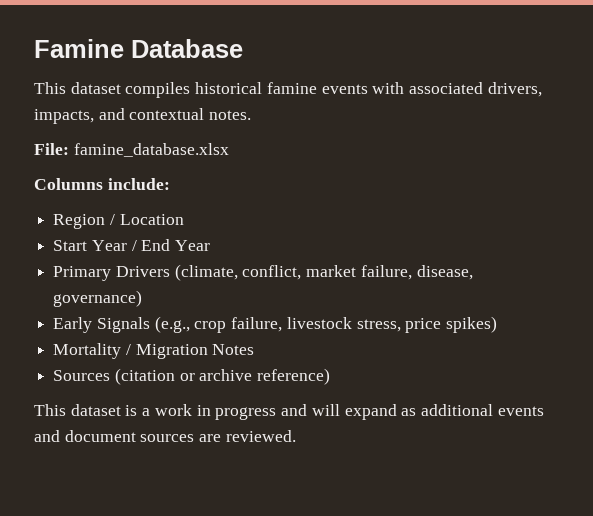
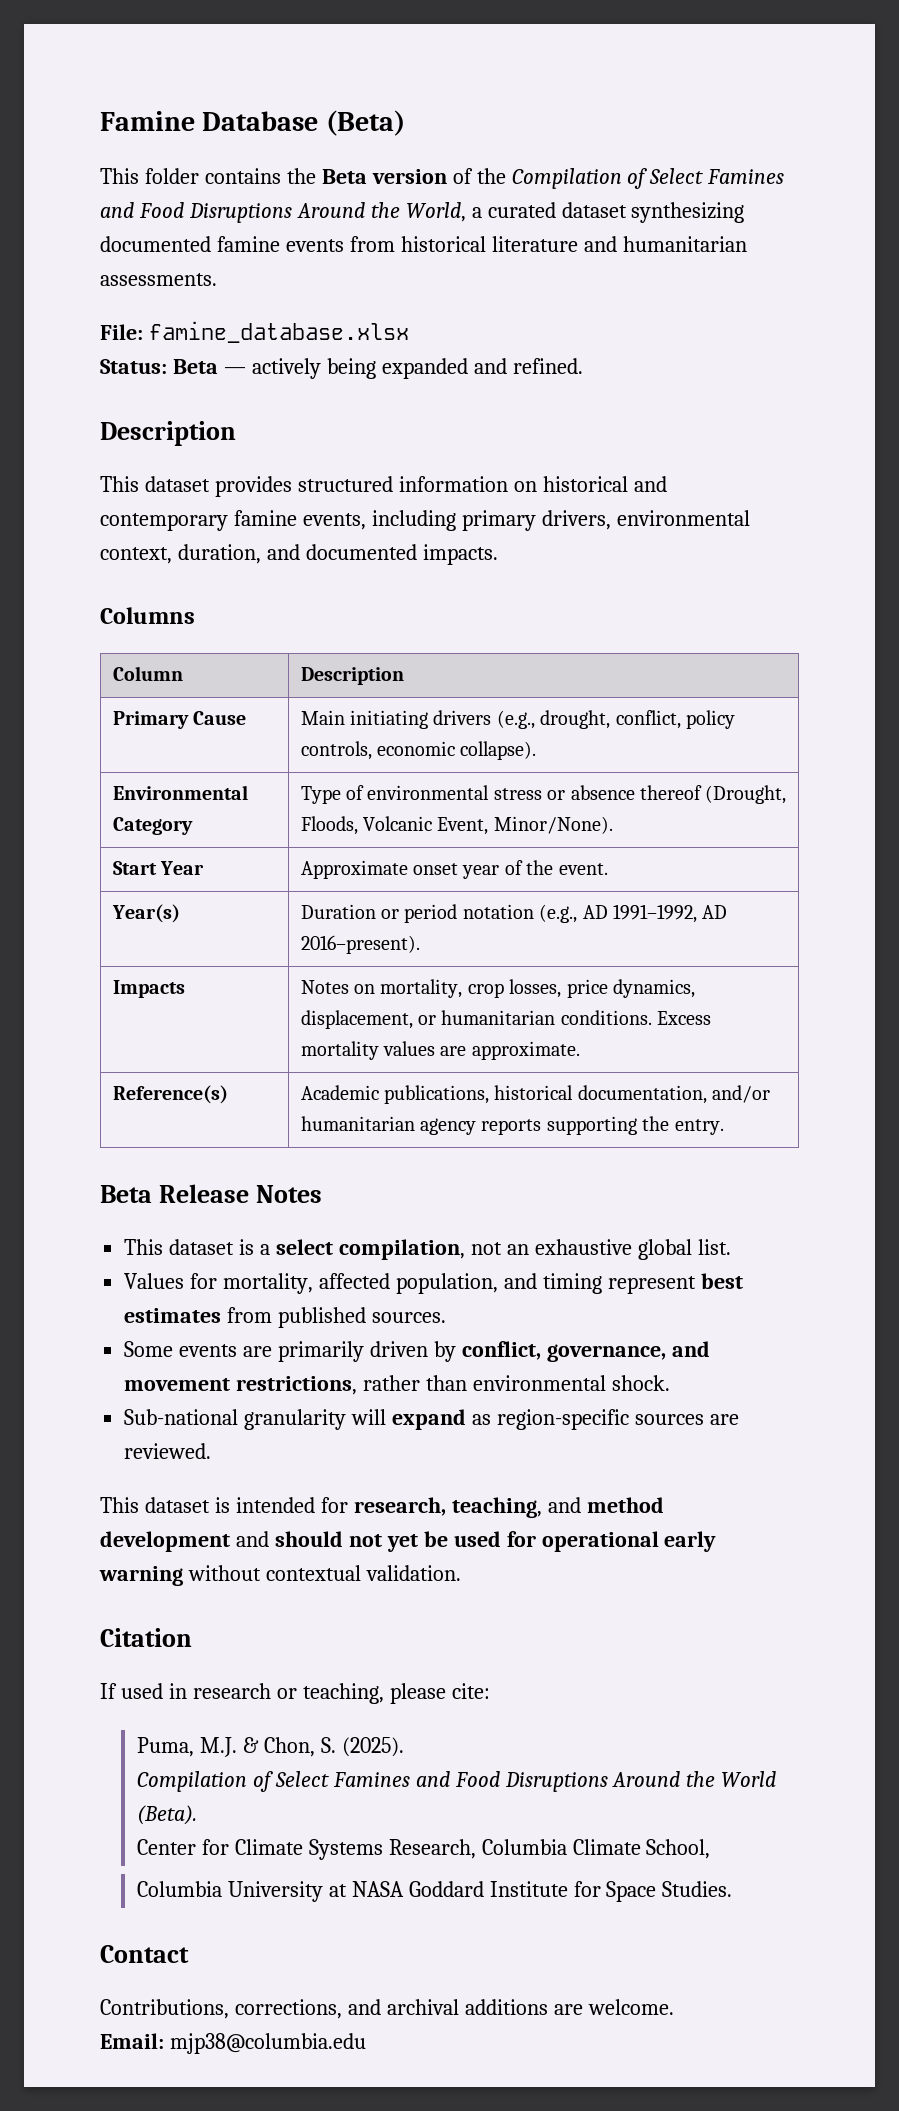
- Famine Database
- This dataset compiles historical famine events with associated drivers, impacts, and contextual notes.
+ Famine Database (Beta)
+ This folder contains the Beta version of the Compilation of Select Famines and Food Disruptions Around the World, a curated dataset synthesizing documented famine events from historical literature and humanitarian assessments.
  File: famine_database.xlsx
- Columns include:
- Region / Location
- Start Year / End Year
- Primary Drivers (climate, conflict, market failure, disease, governance)
- Early Signals (e.g., crop failure, livestock stress, price spikes)
- Mortality / Migration Notes
- Sources (citation or archive reference)
- This dataset is a work in progress and will expand as additional events and document sources are reviewed.
+ Status: Beta — actively being expanded and refined.
+ Description
+ This dataset provides structured information on historical and contemporary famine events, including primary drivers, environmental context, duration, and documented impacts.
+ Columns
+ Column | Description
+ Primary Cause | Main initiating drivers (e.g., drought, conflict, policy controls, economic collapse).
+ Environmental Category | Type of environmental stress or absence thereof (Drought, Floods, Volcanic Event, Minor/None).
+ Start Year | Approximate onset year of the event.
+ Year(s) | Duration or period notation (e.g., AD 1991–1992, AD 2016–present).
+ Impacts | Notes on mortality, crop losses, price dynamics, displacement, or humanitarian conditions. Excess mortality values are approximate.
+ Reference(s) | Academic publications, historical documentation, and/or humanitarian agency reports supporting the entry.
+ Beta Release Notes
+ This dataset is a select compilation, not an exhaustive global list.
+ Values for mortality, affected population, and timing represent best estimates from published sources.
+ Some events are primarily driven by conflict, governance, and movement restrictions, rather than environmental shock.
+ Sub-national granularity will expand as region-specific sources are reviewed.
+ This dataset is intended for research, teaching, and method development and should not yet be used for operational early warning without contextual validation.
+ Citation
+ If used in research or teaching, please cite:
+ Puma, M.J. & Chon, S. (2025).
+ Compilation of Select Famines and Food Disruptions Around the World (Beta).
+ Center for Climate Systems Research, Columbia Climate School,
+ Columbia University at NASA Goddard Institute for Space Studies.
+ Contact
+ Contributions, corrections, and archival additions are welcome.
+ Email: mjp38@columbia.edu

